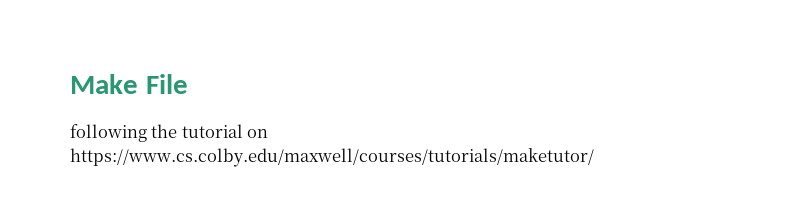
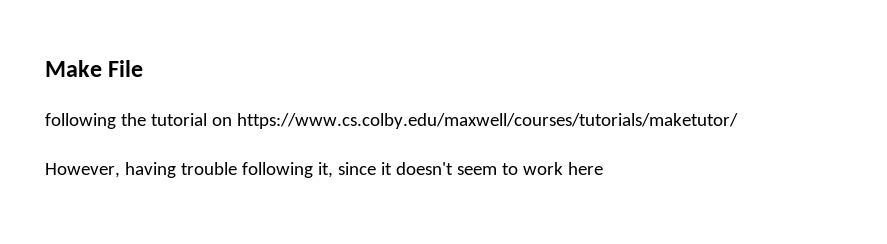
+ However, having trouble following it, since it doesn't seem to work here

